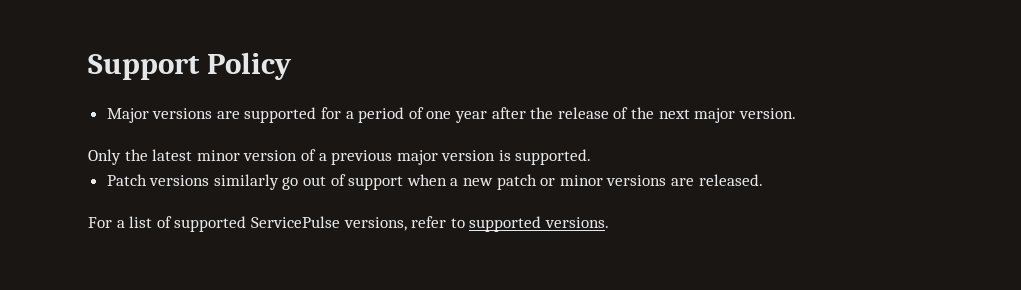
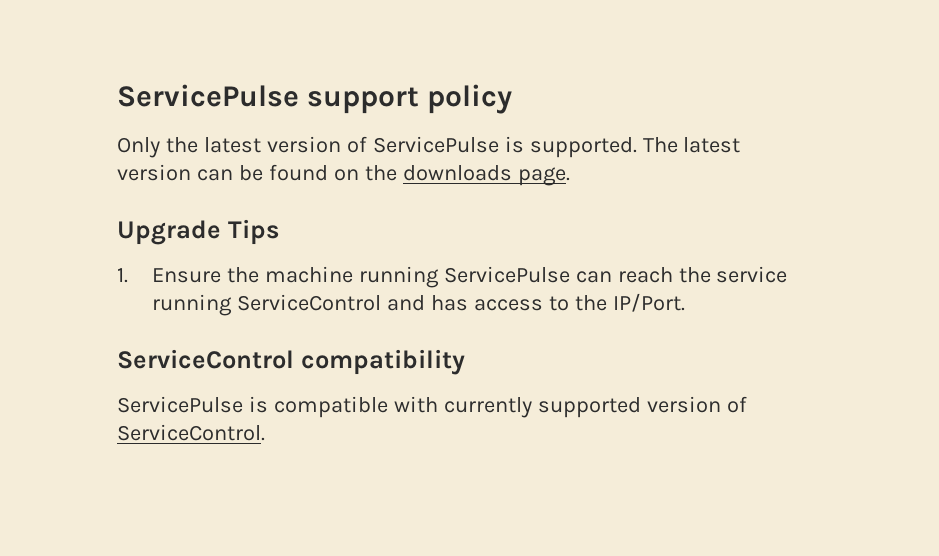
- Support Policy
- Major versions are supported for a period of one year after the release of the next major version.
+ ServicePulse support policy
- Only the latest minor version of a previous major version is supported.
- Patch versions similarly go out of support when a new patch or minor versions are released.
- For a list of supported ServicePulse versions, refer to supported versions.
+ Only the latest version of ServicePulse is supported. The latest version can be found on the downloads page.
+ Upgrade Tips
+ 1. Ensure the machine running ServicePulse can reach the service running ServiceControl and has access to the IP/Port.
+ ServiceControl compatibility
+ ServicePulse is compatible with currently supported version of ServiceControl.

